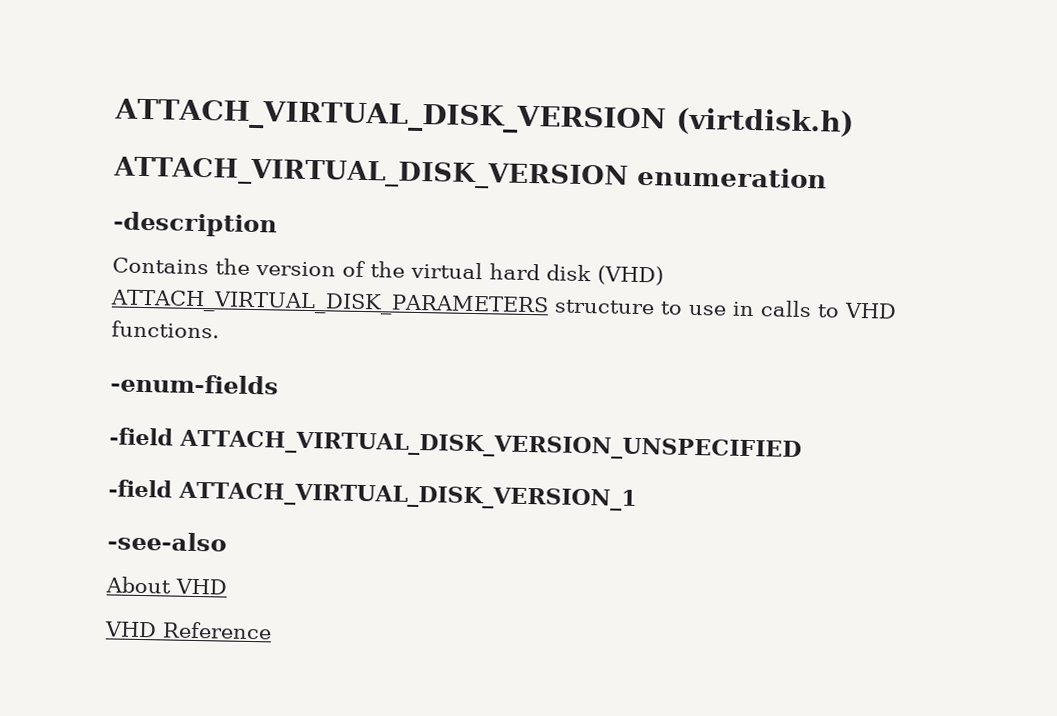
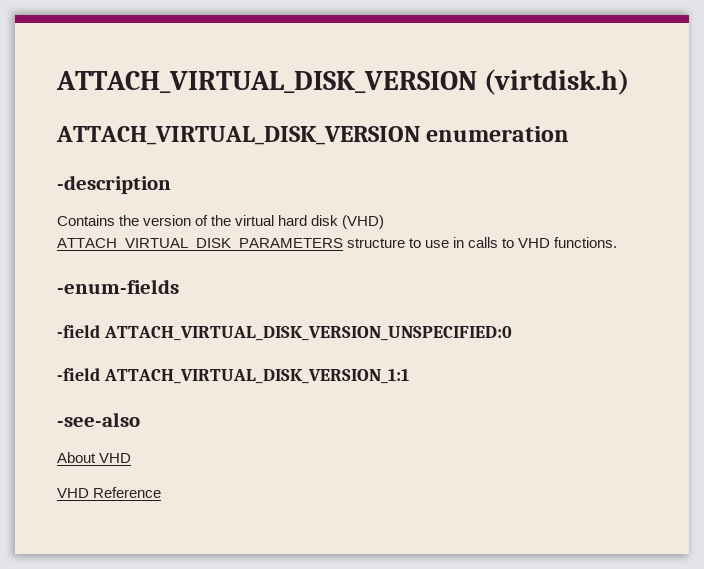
- -field ATTACH_VIRTUAL_DISK_VERSION_UNSPECIFIED
- -field ATTACH_VIRTUAL_DISK_VERSION_1
+ -field ATTACH_VIRTUAL_DISK_VERSION_UNSPECIFIED:0
+ -field ATTACH_VIRTUAL_DISK_VERSION_1:1

